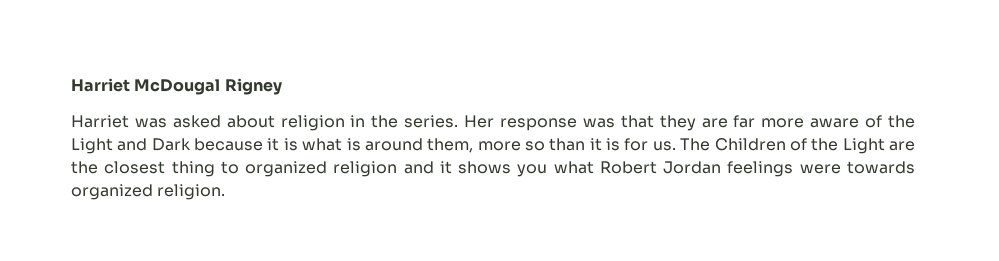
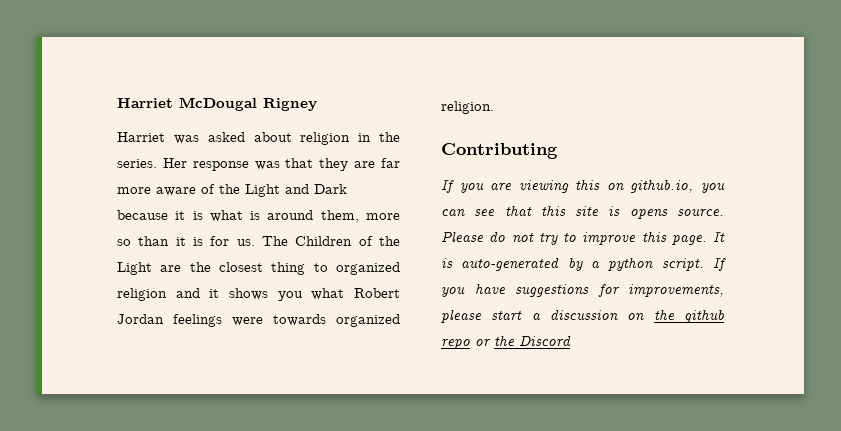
+ Contributing
+ If you are viewing this on github.io, you can see that this site is opens source. Please do not try to improve this page. It is auto-generated by a python script. If you have suggestions for improvements, please start a discussion on the github repo or the Discord

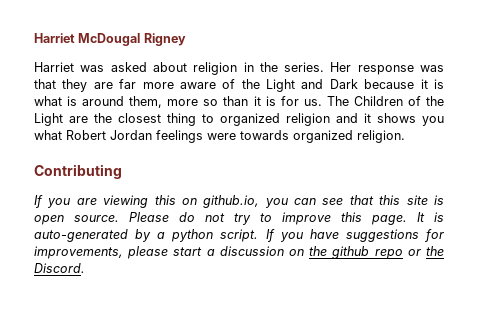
- If you are viewing this on github.io, you can see that this site is opens source.
+ If you are viewing this on github.io, you can see that this site is open source.
- If you have suggestions for improvements, please start a discussion on the github repo or the Discord
+ If you have suggestions for improvements, please start a discussion on the github repo or the Discord.

